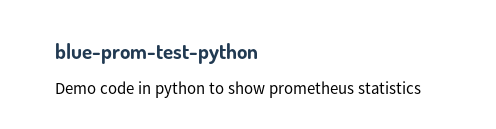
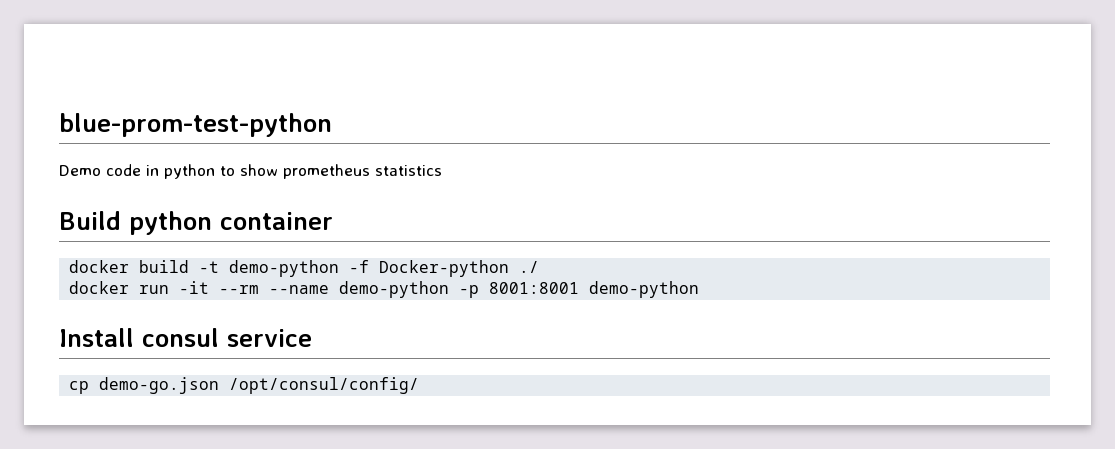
+ Build python container
+ docker build -t demo-python -f Docker-python ./
+ docker run -it --rm --name demo-python -p 8001:8001 demo-python
+ Install consul service
+ cp demo-go.json /opt/consul/config/

